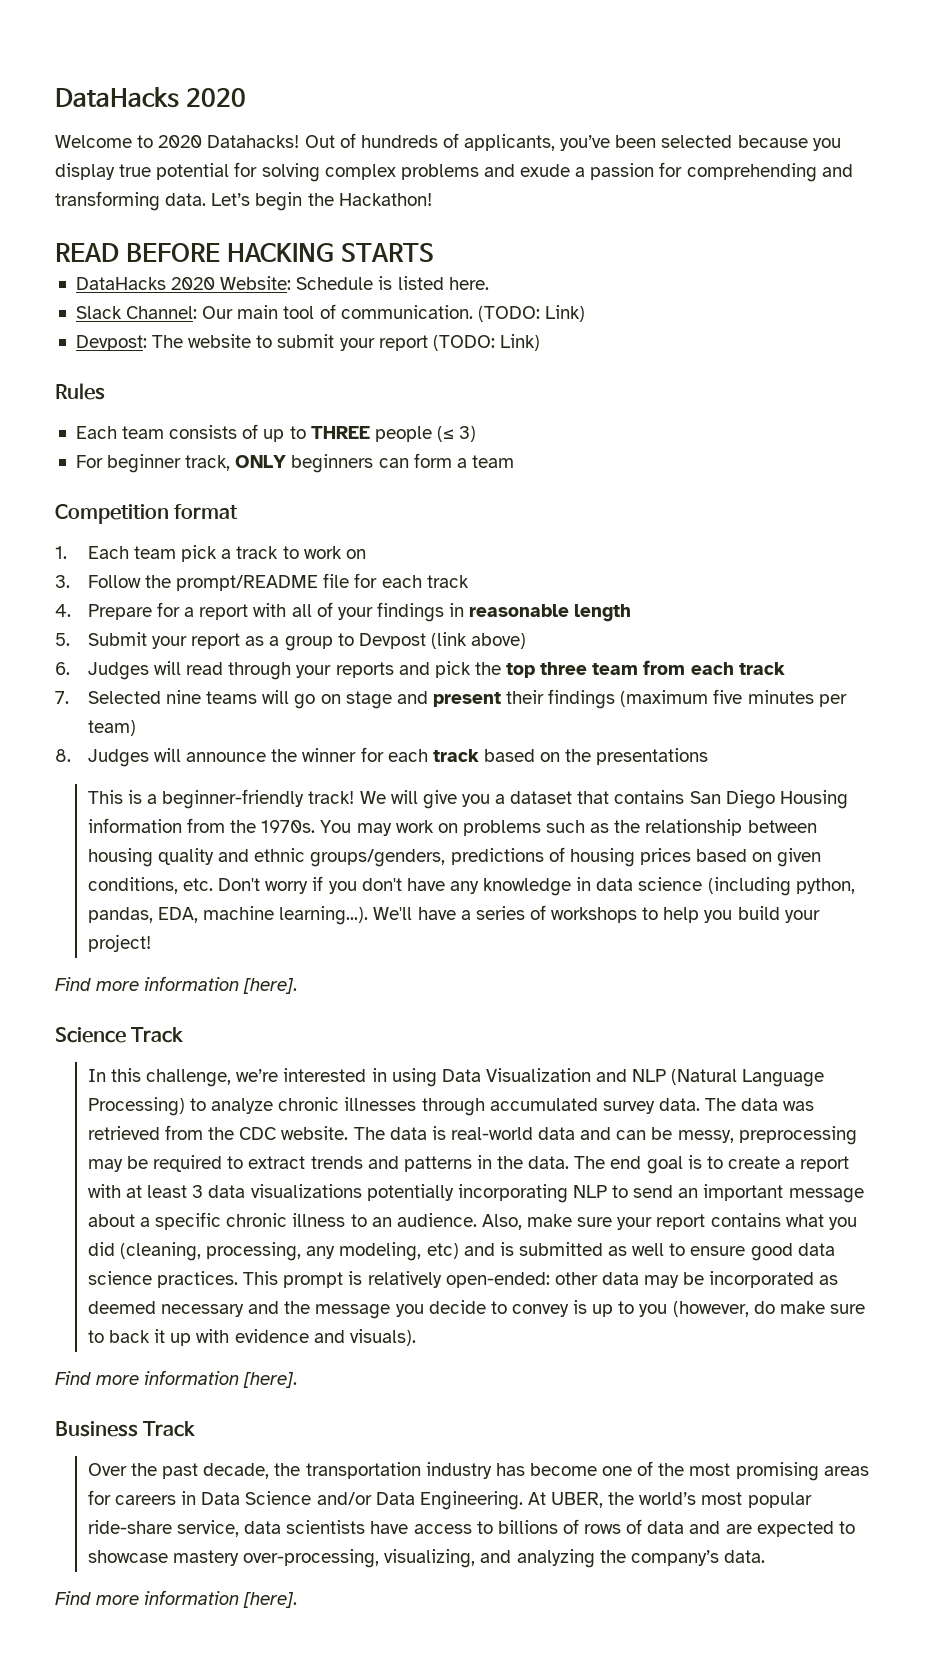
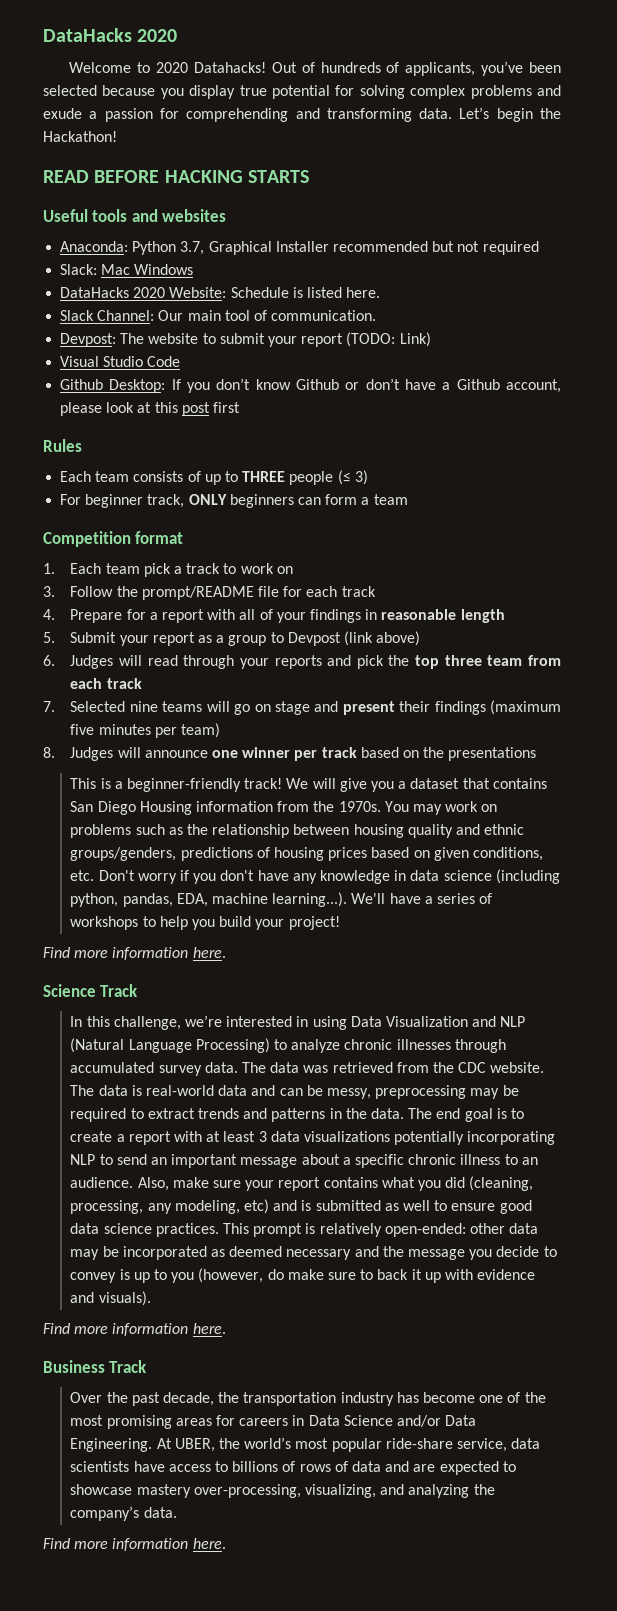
+ Useful tools and websites
+ Anaconda: Python 3.7, Graphical Installer recommended but not required
+ Slack: Mac Windows
- Slack Channel: Our main tool of communication. (TODO: Link)
+ Slack Channel: Our main tool of communication.
+ Visual Studio Code
+ Github Desktop: If you don’t know Github or don’t have a Github account, please look at this post first
- 8. Judges will announce the winner for each track based on the presentations
+ 8. Judges will announce one winner per track based on the presentations
  You may work on problems such as the relationship between housing quality and ethnic groups/genders, predictions of housing prices based on given conditions, etc. Don't worry if you don't have any knowledge in data science (including python, pandas, EDA, machine learning...). We'll have a series of workshops to help you build your project!
- Find more information [here].
+ Find more information here.
  This prompt is relatively open-ended: other data may be incorporated as deemed necessary and the message you decide to convey is up to you (however, do make sure to back it up with evidence and visuals).
- Find more information [here].
+ Find more information here.
  At UBER, the world’s most popular ride-share service, data scientists have access to billions of rows of data and are expected to showcase mastery over-processing, visualizing, and analyzing the company’s data.
- Find more information [here].
+ Find more information here.

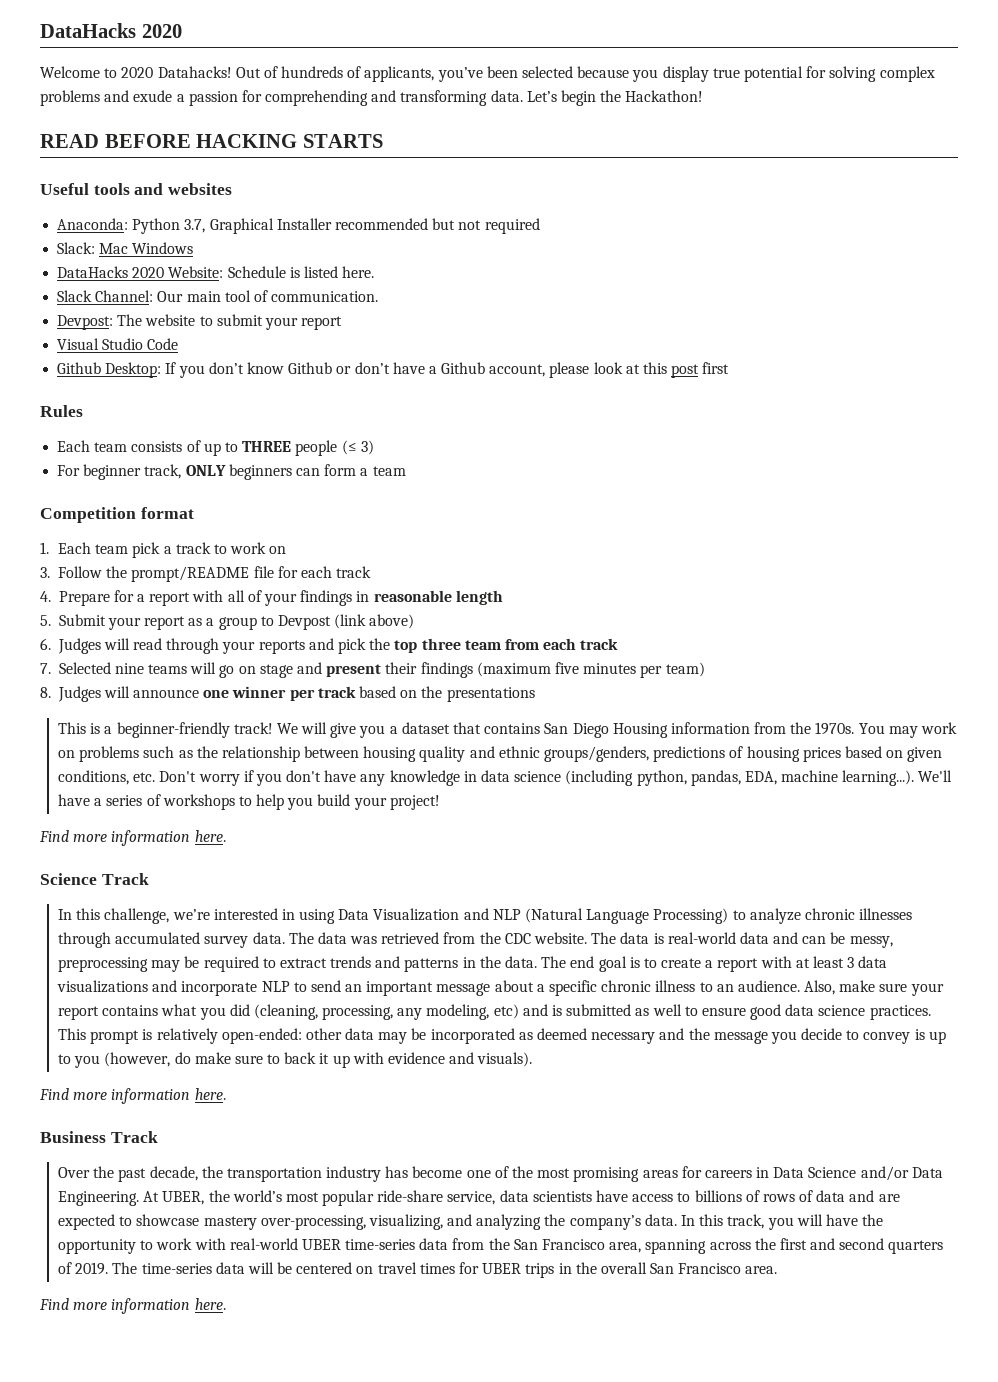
- Devpost: The website to submit your report (TODO: Link)
+ Devpost: The website to submit your report
- The end goal is to create a report with at least 3 data visualizations potentially incorporating NLP to send an important message about a specific chronic illness to an audience.
+ The end goal is to create a report with at least 3 data visualizations and incorporate NLP to send an important message about a specific chronic illness to an audience.
+ In this track, you will have the opportunity to work with real-world UBER time-series data from the San Francisco area, spanning across the first and second quarters of 2019. The time-series data will be centered on travel times for UBER trips in the overall San Francisco area.

